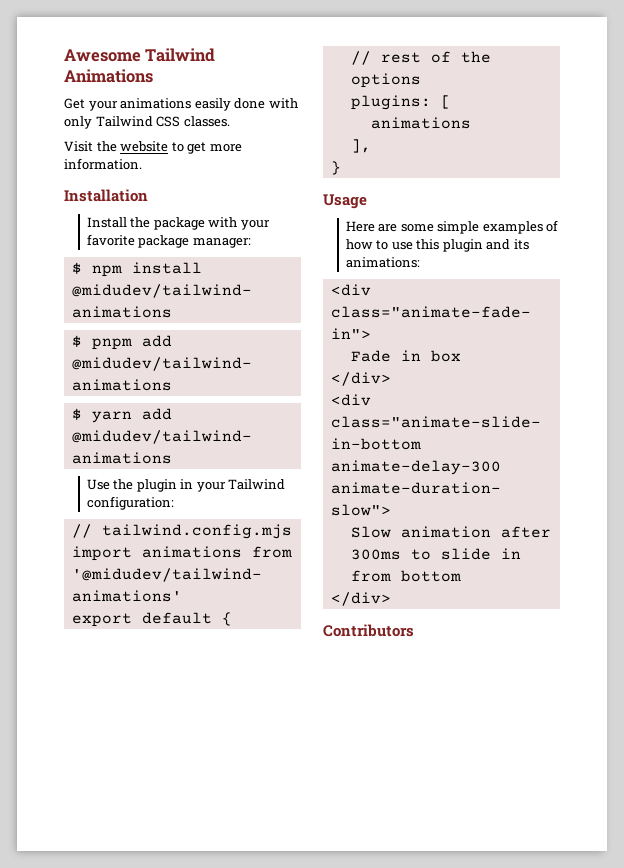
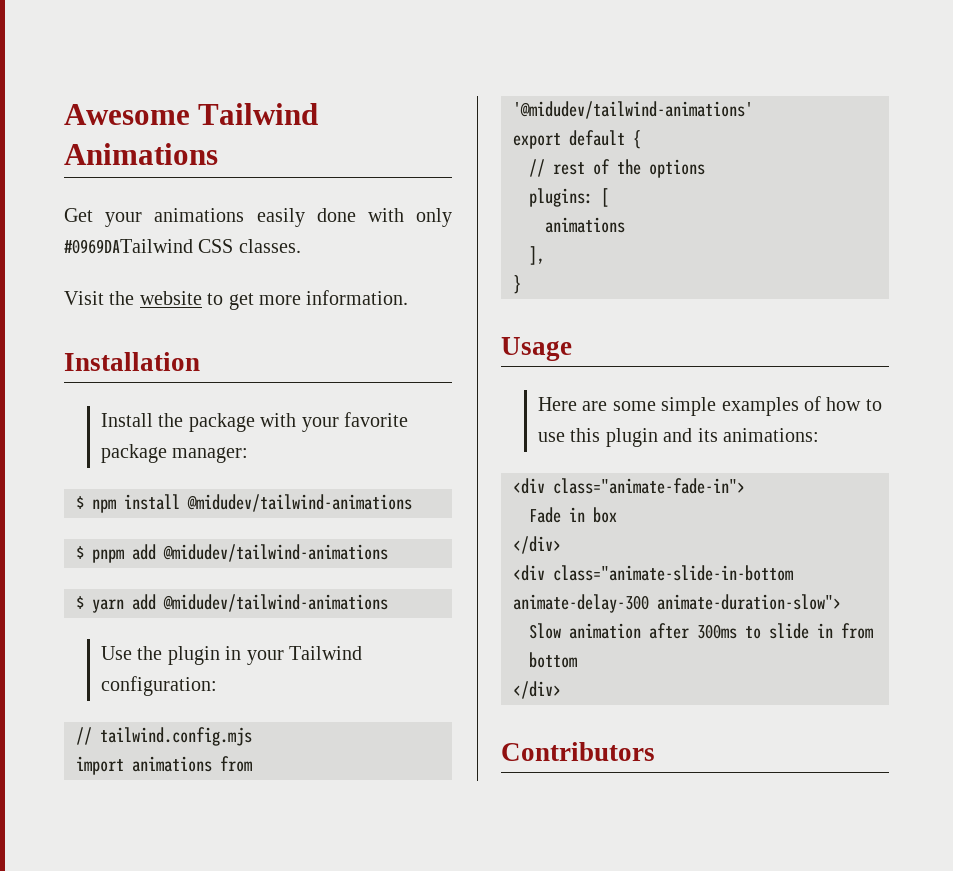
- Get your animations easily done with only Tailwind CSS classes.
+ Get your animations easily done with only #0969DATailwind CSS classes.

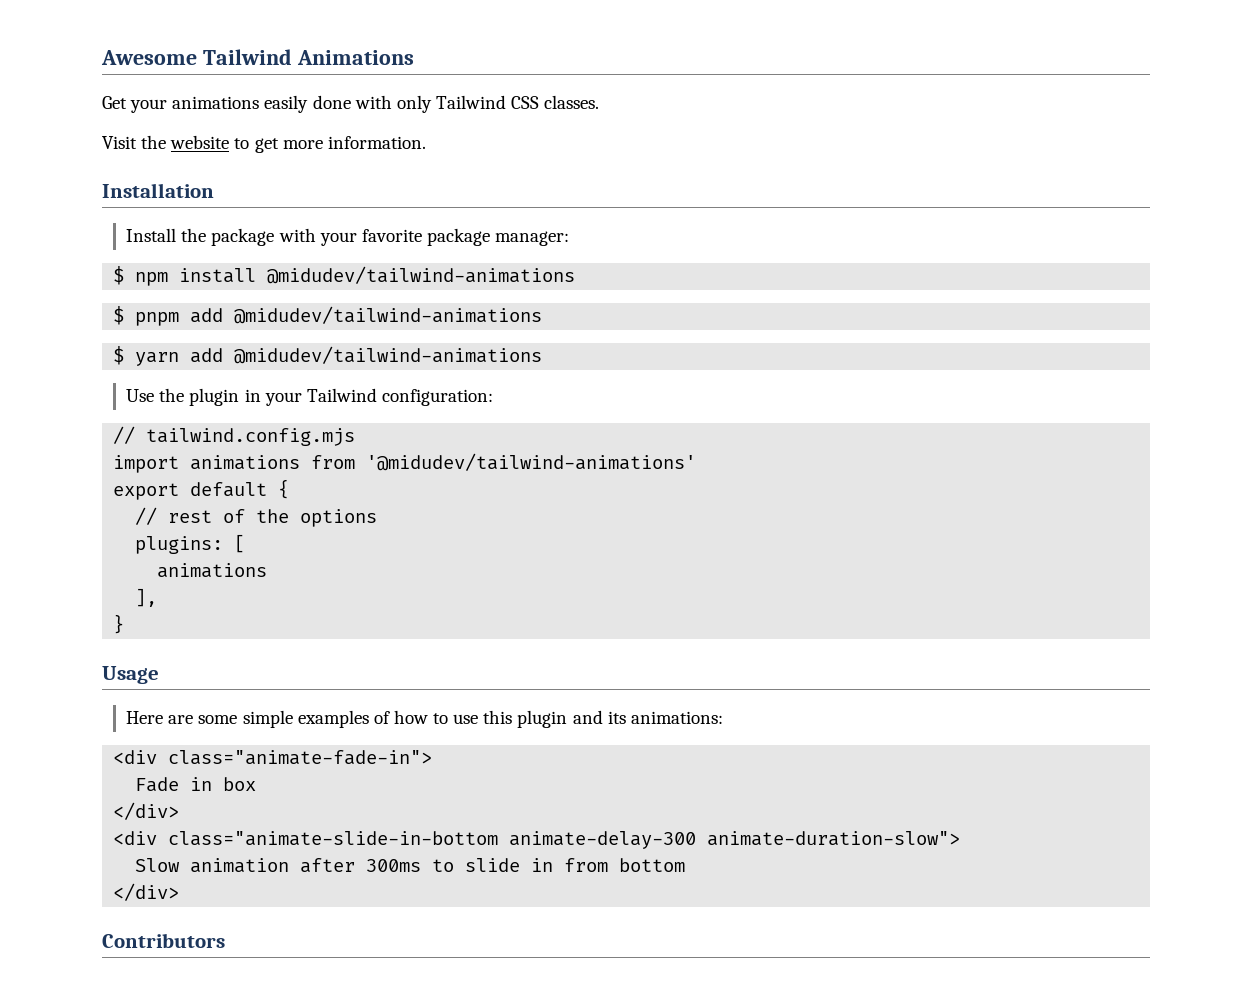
- Get your animations easily done with only #0969DATailwind CSS classes.
+ Get your animations easily done with only Tailwind CSS classes.

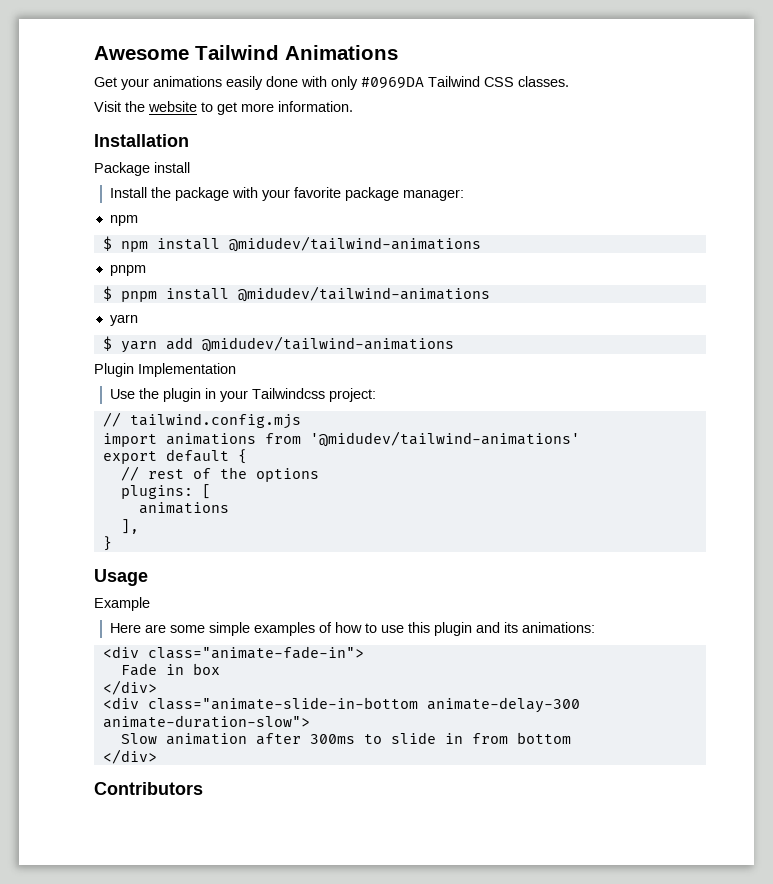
- Get your animations easily done with only Tailwind CSS classes.
+ Get your animations easily done with only #0969DA Tailwind CSS classes.
+ Package install
  Install the package with your favorite package manager:
+ npm
  $ npm install @midudev/tailwind-animations
+ pnpm
- $ pnpm add @midudev/tailwind-animations
+ $ pnpm install @midudev/tailwind-animations
+ yarn
+ Plugin Implementation
- Use the plugin in your Tailwind configuration:
+ Use the plugin in your Tailwindcss project:
+ Example

